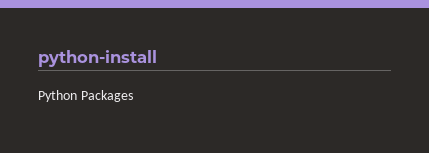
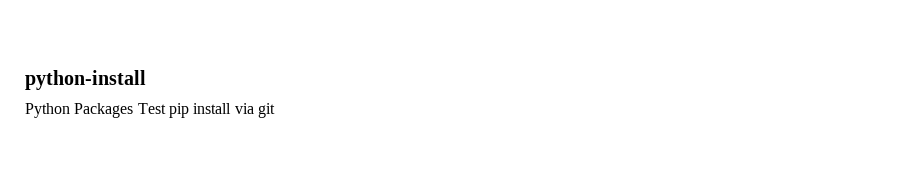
- Python Packages
+ Python Packages Test pip install via git

